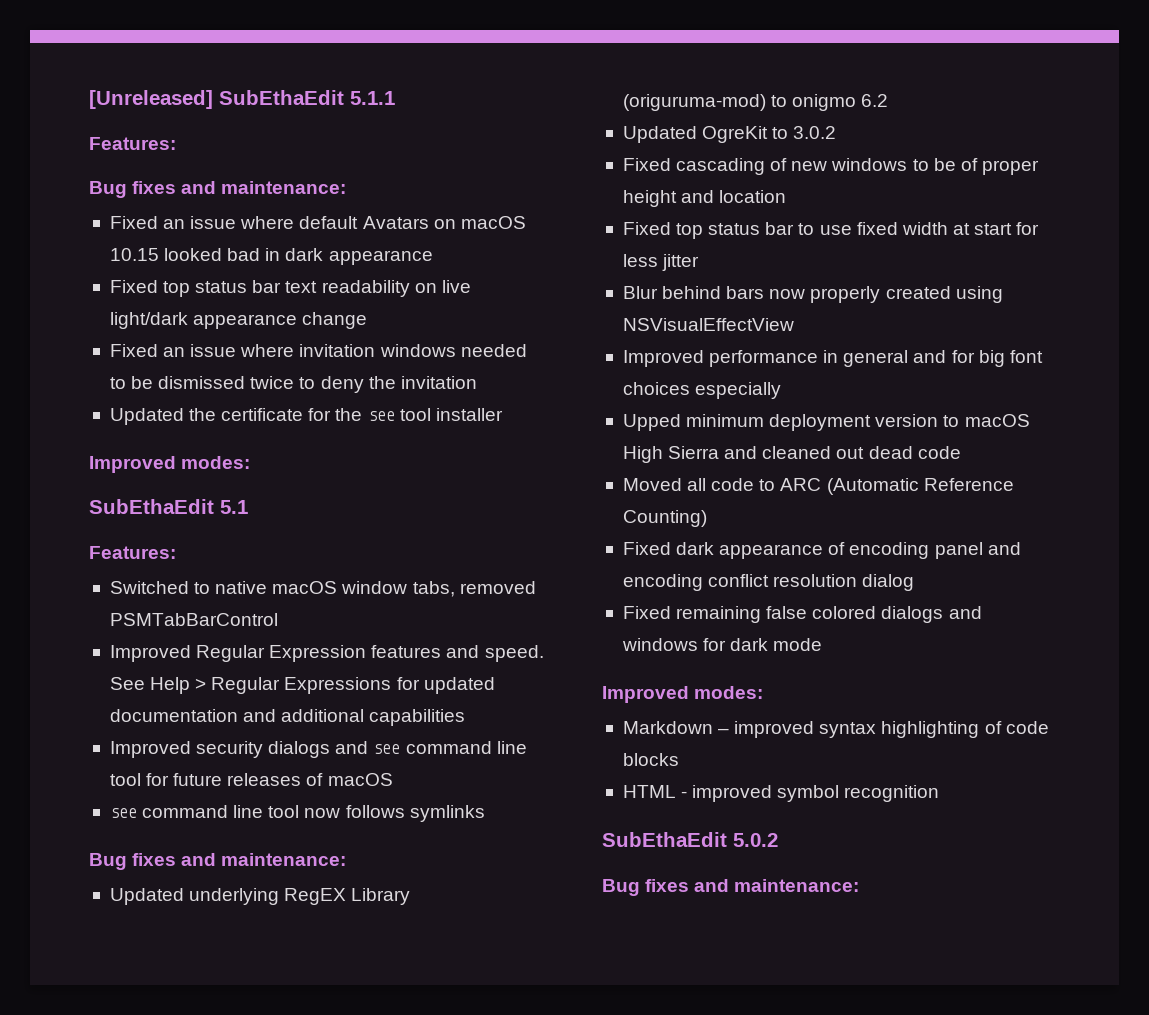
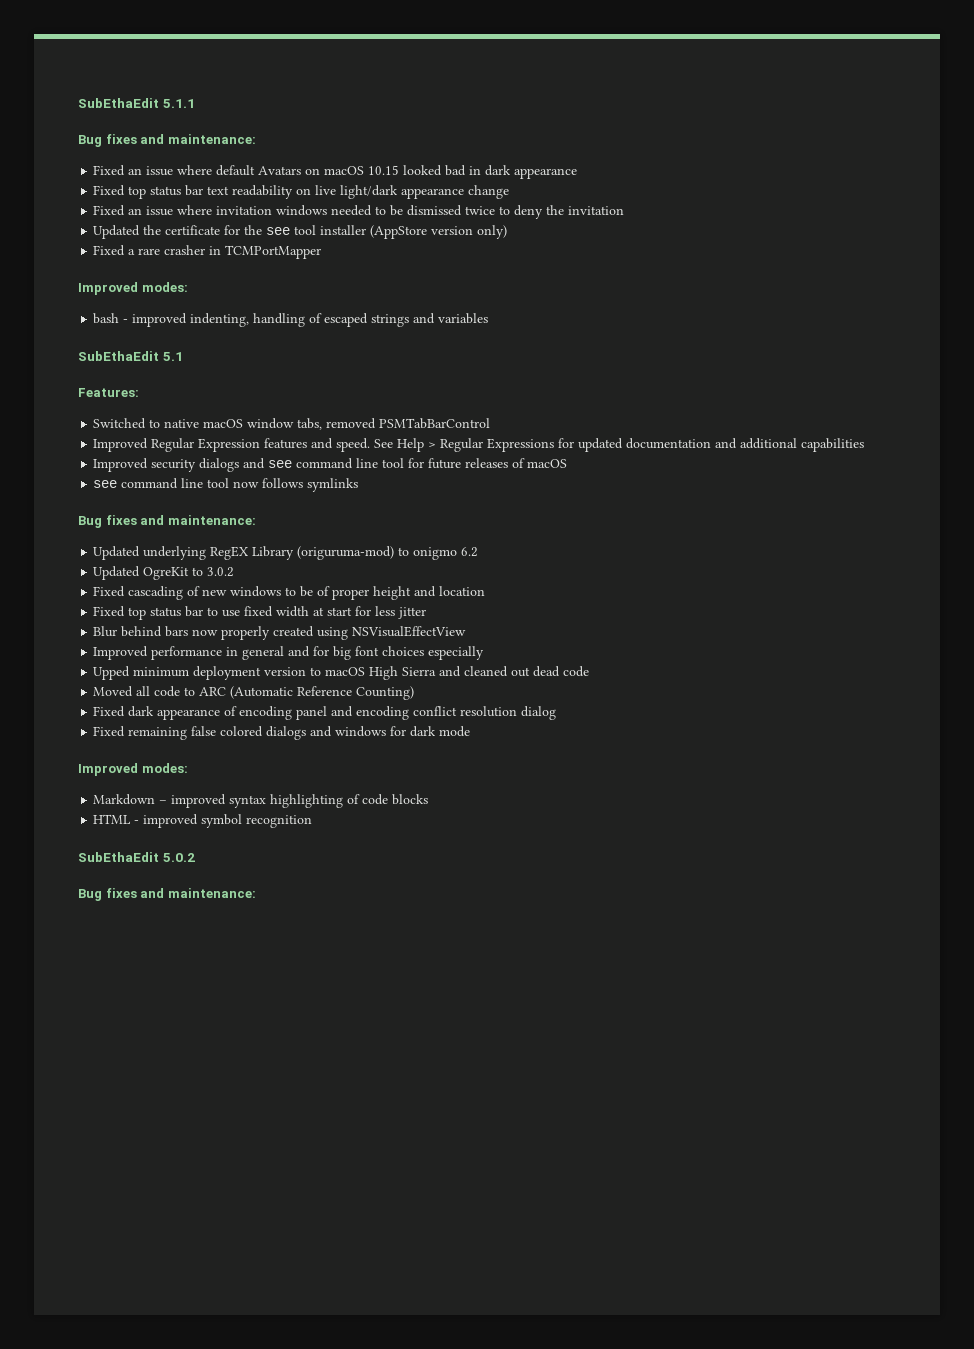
- [Unreleased] SubEthaEdit 5.1.1
- Features:
+ SubEthaEdit 5.1.1
- Updated the certificate for the see tool installer
+ Updated the certificate for the see tool installer (AppStore version only)
+ Fixed a rare crasher in TCMPortMapper
  Improved modes:
+ bash - improved indenting, handling of escaped strings and variables

